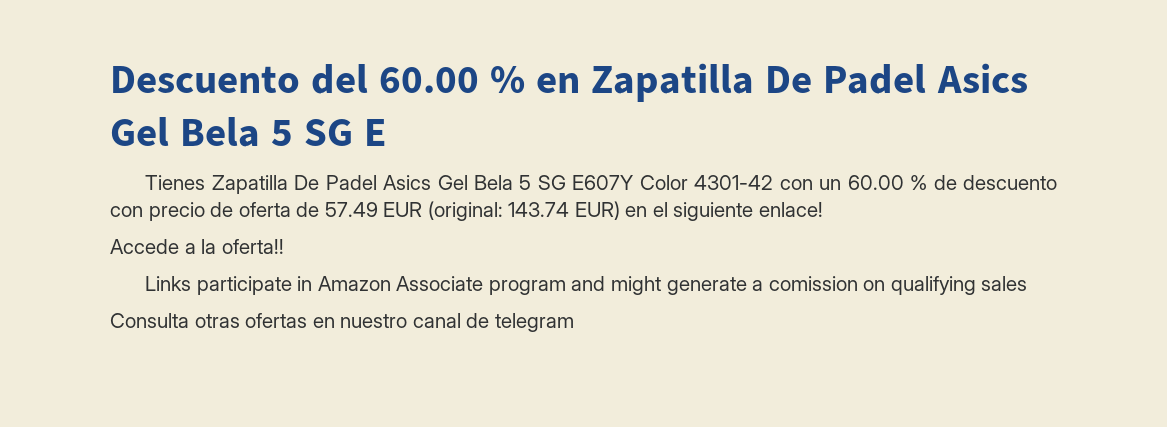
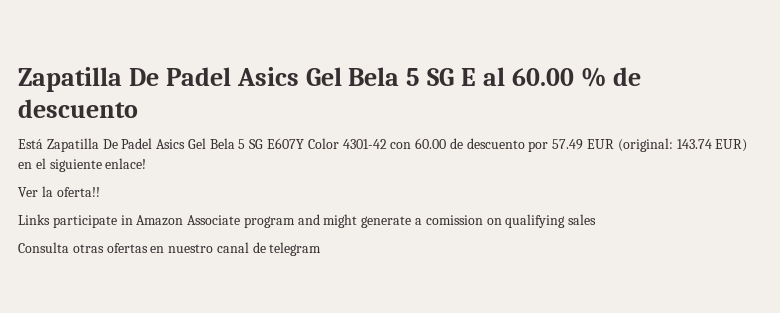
- Descuento del 60.00 % en Zapatilla De Padel Asics Gel Bela 5 SG E
- Tienes Zapatilla De Padel Asics Gel Bela 5 SG E607Y Color 4301-42 con un 60.00 % de descuento con precio de oferta de 57.49 EUR (original: 143.74 EUR) en el siguiente enlace!
+ Zapatilla De Padel Asics Gel Bela 5 SG E al 60.00 % de descuento
+ Está Zapatilla De Padel Asics Gel Bela 5 SG E607Y Color 4301-42 con 60.00 de descuento por 57.49 EUR (original: 143.74 EUR) en el siguiente enlace!
- Accede a la oferta!!
+ Ver la oferta!!

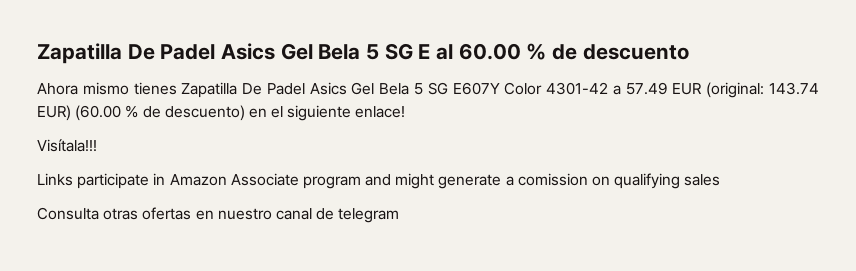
- Está Zapatilla De Padel Asics Gel Bela 5 SG E607Y Color 4301-42 con 60.00 de descuento por 57.49 EUR (original: 143.74 EUR) en el siguiente enlace!
+ Ahora mismo tienes Zapatilla De Padel Asics Gel Bela 5 SG E607Y Color 4301-42 a 57.49 EUR (original: 143.74 EUR) (60.00 % de descuento) en el siguiente enlace!
- Ver la oferta!!
+ Visítala!!!

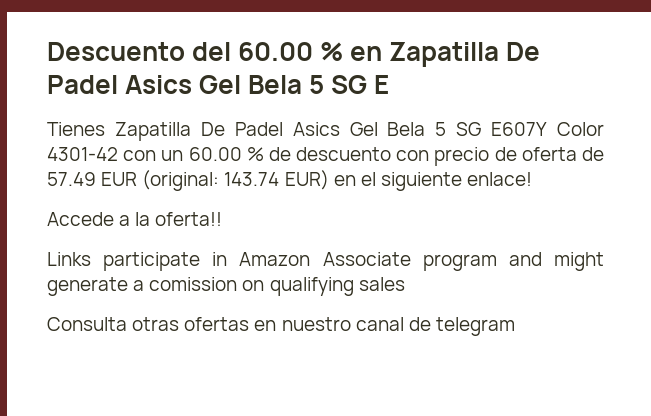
- Zapatilla De Padel Asics Gel Bela 5 SG E al 60.00 % de descuento
- Ahora mismo tienes Zapatilla De Padel Asics Gel Bela 5 SG E607Y Color 4301-42 a 57.49 EUR (original: 143.74 EUR) (60.00 % de descuento) en el siguiente enlace!
+ Descuento del 60.00 % en Zapatilla De Padel Asics Gel Bela 5 SG E
+ Tienes Zapatilla De Padel Asics Gel Bela 5 SG E607Y Color 4301-42 con un 60.00 % de descuento con precio de oferta de 57.49 EUR (original: 143.74 EUR) en el siguiente enlace!
- Visítala!!!
+ Accede a la oferta!!

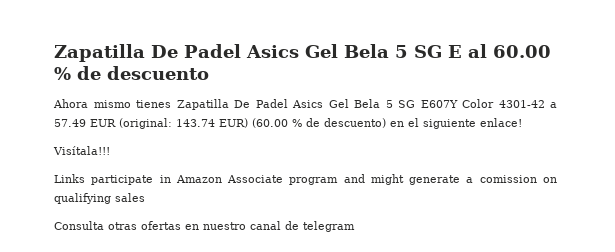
- Descuento del 60.00 % en Zapatilla De Padel Asics Gel Bela 5 SG E
- Tienes Zapatilla De Padel Asics Gel Bela 5 SG E607Y Color 4301-42 con un 60.00 % de descuento con precio de oferta de 57.49 EUR (original: 143.74 EUR) en el siguiente enlace!
+ Zapatilla De Padel Asics Gel Bela 5 SG E al 60.00 % de descuento
+ Ahora mismo tienes Zapatilla De Padel Asics Gel Bela 5 SG E607Y Color 4301-42 a 57.49 EUR (original: 143.74 EUR) (60.00 % de descuento) en el siguiente enlace!
- Accede a la oferta!!
+ Visítala!!!

